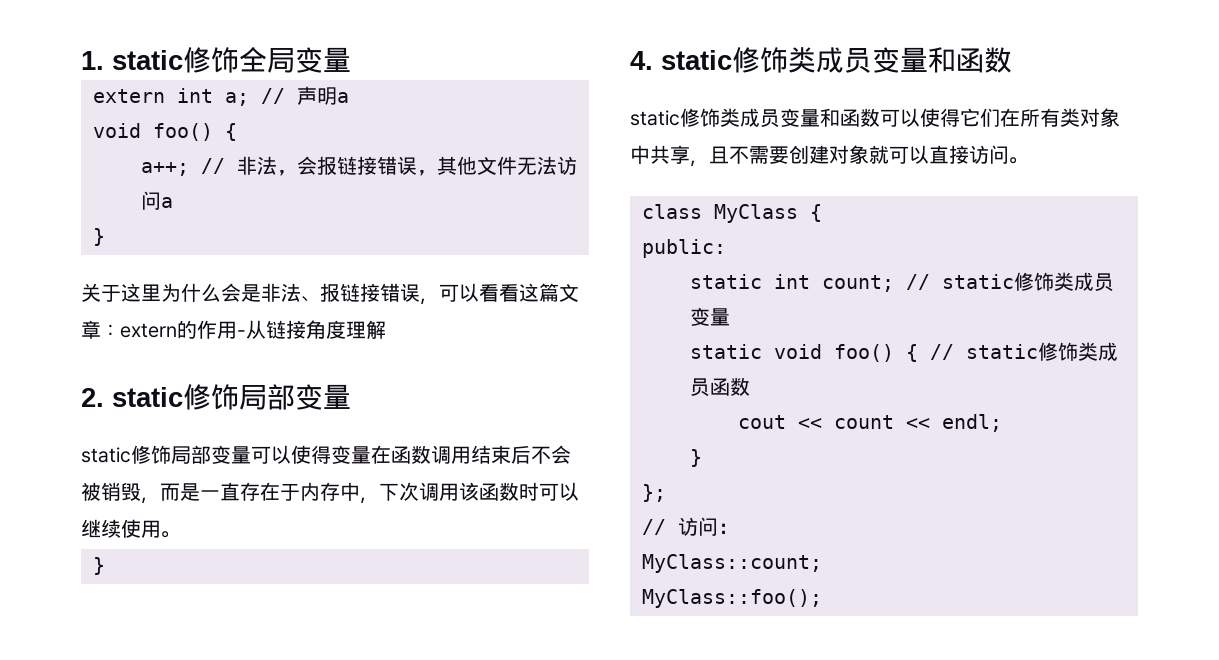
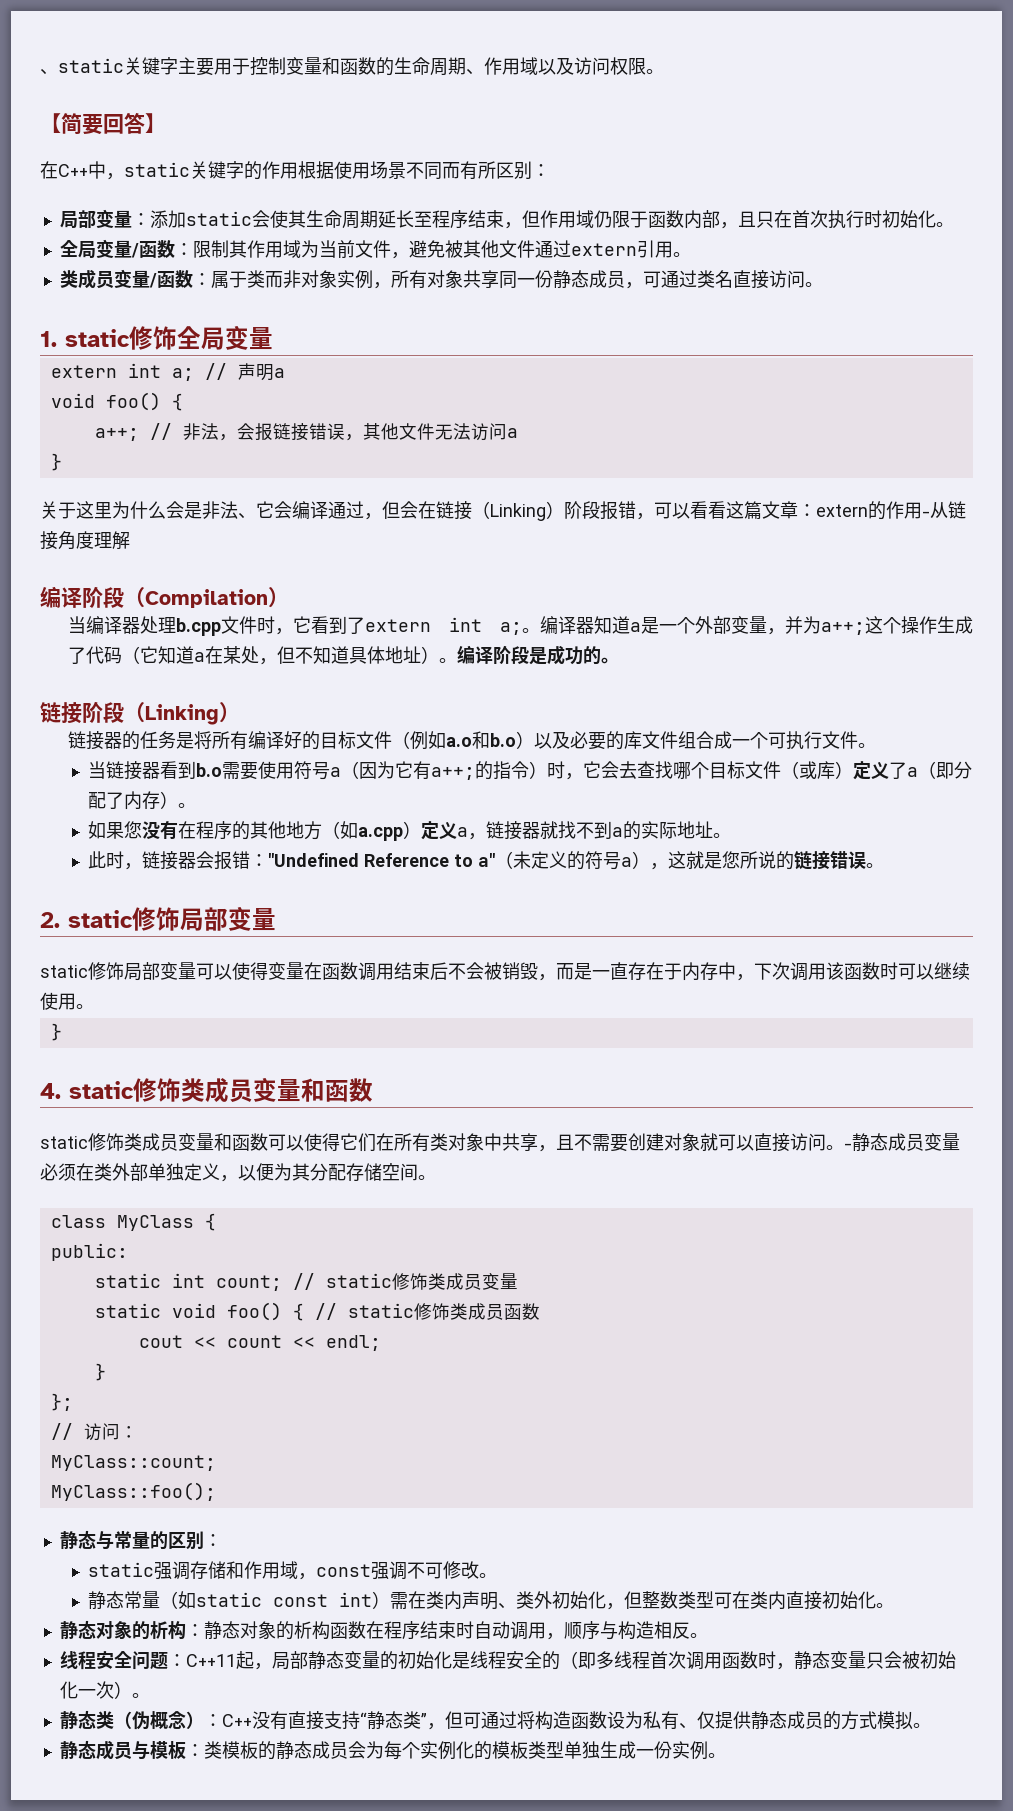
+ 、static关键字主要用于控制变量和函数的生命周期、作用域以及访问权限。
+ 【简要回答】
+ 在C++中，static关键字的作用根据使用场景不同而有所区别：
+ 局部变量：添加static会使其生命周期延长至程序结束，但作用域仍限于函数内部，且只在首次执行时初始化。
+ 全局变量/函数：限制其作用域为当前文件，避免被其他文件通过extern引用。
+ 类成员变量/函数：属于类而非对象实例，所有对象共享同一份静态成员，可通过类名直接访问。
- 关于这里为什么会是非法、报链接错误，可以看看这篇文章：extern的作用-从链接角度理解
+ 关于这里为什么会是非法、它会编译通过，但会在链接（Linking）阶段报错，可以看看这篇文章：extern的作用-从链接角度理解
+ 编译阶段（Compilation）
+ 当编译器处理b.cpp文件时，它看到了extern int a;。编译器知道a是一个外部变量，并为a++;这个操作生成了代码（它知道a在某处，但不知道具体地址）。编译阶段是成功的。
+ 链接阶段（Linking）
+ 链接器的任务是将所有编译好的目标文件（例如a.o和b.o）以及必要的库文件组合成一个可执行文件。
+ 当链接器看到b.o需要使用符号a（因为它有a++;的指令）时，它会去查找哪个目标文件（或库）定义了a（即分配了内存）。
+ 如果您没有在程序的其他地方（如a.cpp）定义a，链接器就找不到a的实际地址。
+ 此时，链接器会报错："Undefined Reference to a"（未定义的符号a），这就是您所说的链接错误。
+ -静态成员变量必须在类外部单独定义，以便为其分配存储空间。
+ 静态与常量的区别：
+ static强调存储和作用域，const强调不可修改。
+ 静态常量（如static const int）需在类内声明、类外初始化，但整数类型可在类内直接初始化。
+ 静态对象的析构：静态对象的析构函数在程序结束时自动调用，顺序与构造相反。
+ 线程安全问题：C++11起，局部静态变量的初始化是线程安全的（即多线程首次调用函数时，静态变量只会被初始化一次）。
+ 静态类（伪概念）：C++没有直接支持“静态类”，但可通过将构造函数设为私有、仅提供静态成员的方式模拟。
+ 静态成员与模板：类模板的静态成员会为每个实例化的模板类型单独生成一份实例。

